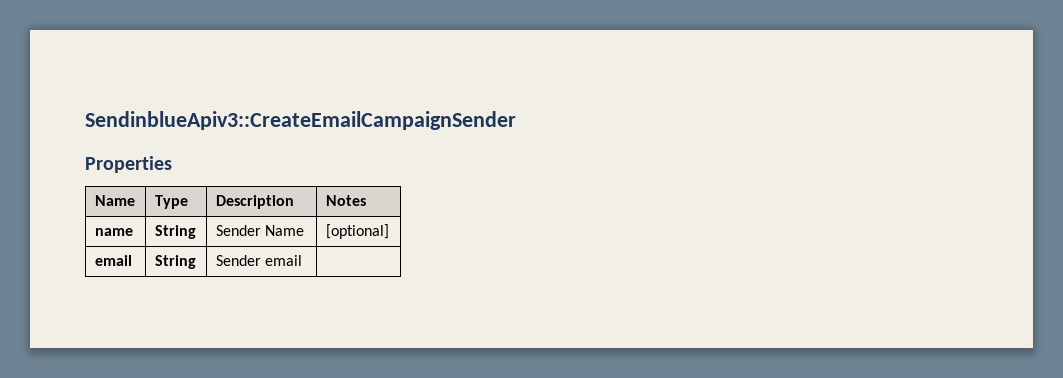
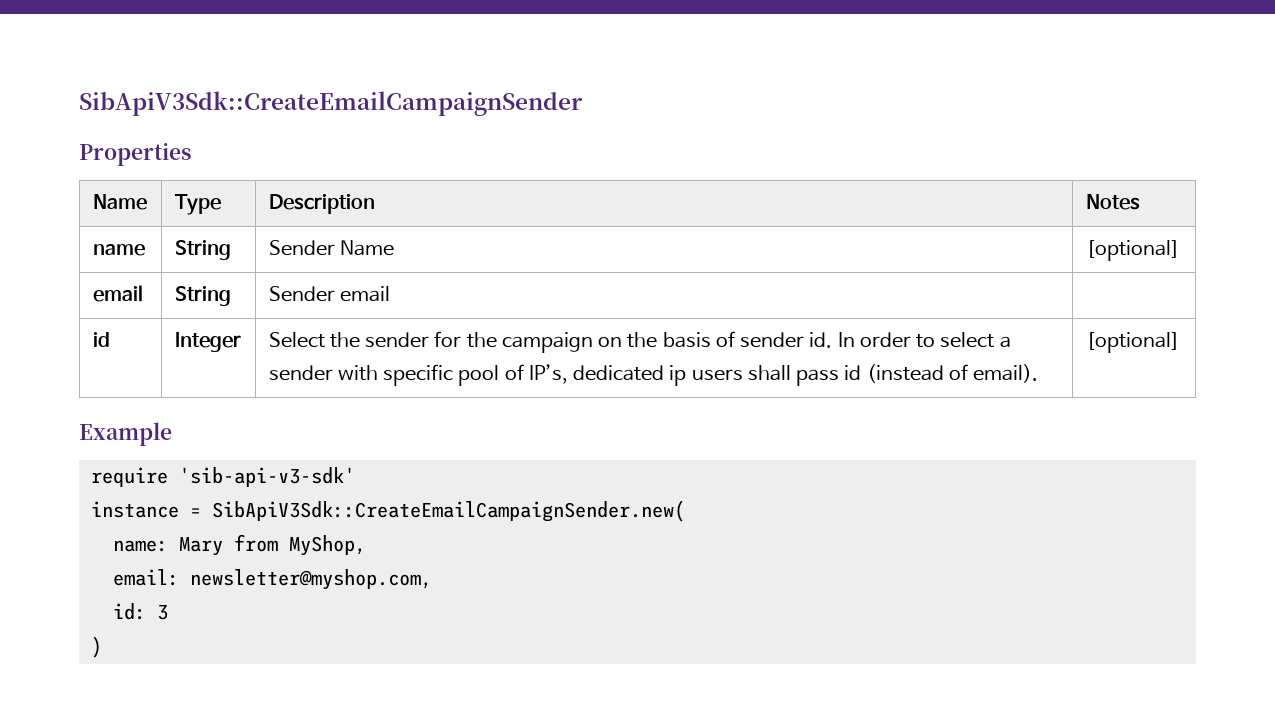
- SendinblueApiv3::CreateEmailCampaignSender
+ SibApiV3Sdk::CreateEmailCampaignSender
+ id | Integer | Select the sender for the campaign on the basis of sender id. In order to select a sender with specific pool of IP’s, dedicated ip users shall pass id (instead of email). | [optional]
+ Example
+ require 'sib-api-v3-sdk'
+ instance = SibApiV3Sdk::CreateEmailCampaignSender.new(
+ name: Mary from MyShop,
+ email: newsletter@myshop.com,
+ id: 3
+ )

